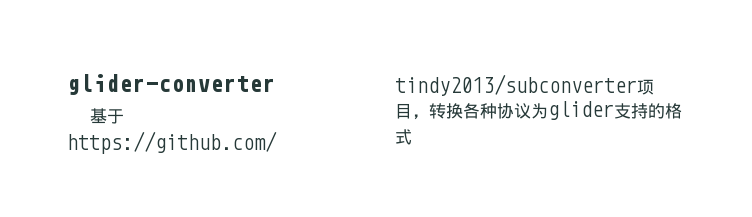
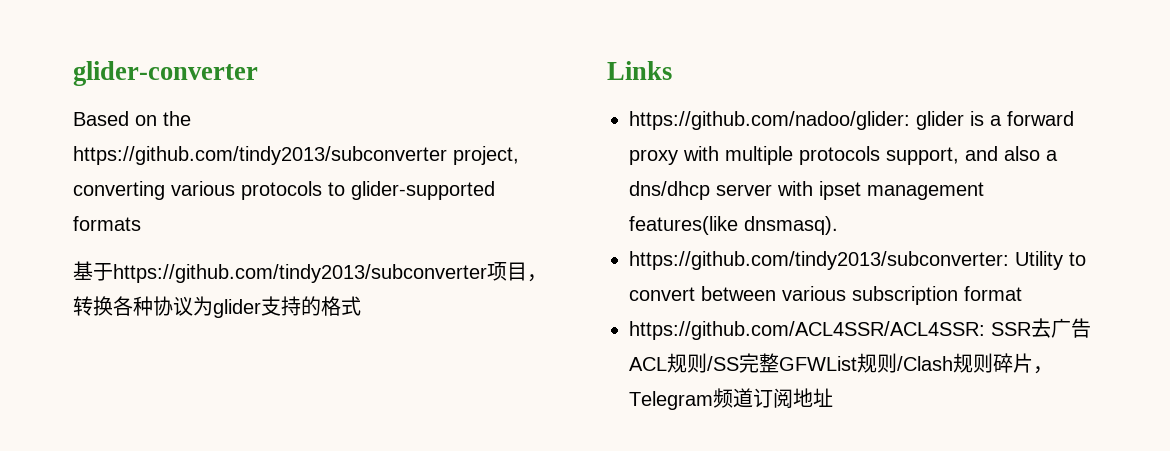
+ Based on the https://github.com/tindy2013/subconverter project, converting various protocols to glider-supported formats
+ Links
+ https://github.com/nadoo/glider: glider is a forward proxy with multiple protocols support, and also a dns/dhcp server with ipset management features(like dnsmasq).
+ https://github.com/tindy2013/subconverter: Utility to convert between various subscription format
+ https://github.com/ACL4SSR/ACL4SSR: SSR去广告ACL规则/SS完整GFWList规则/Clash规则碎片，Telegram频道订阅地址

